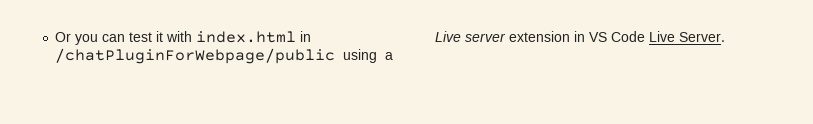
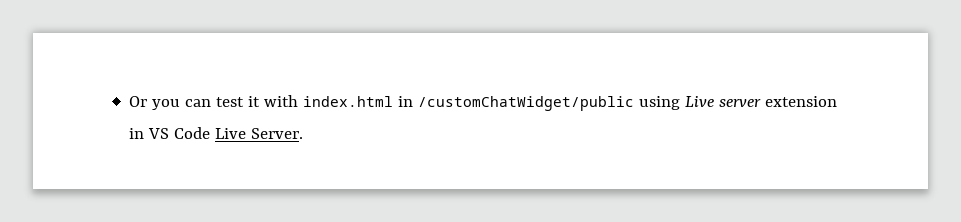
- Or you can test it with index.html in /chatPluginForWebpage/public using a Live server extension in VS Code Live Server.
+ Or you can test it with index.html in /customChatWidget/public using Live server extension in VS Code Live Server.

